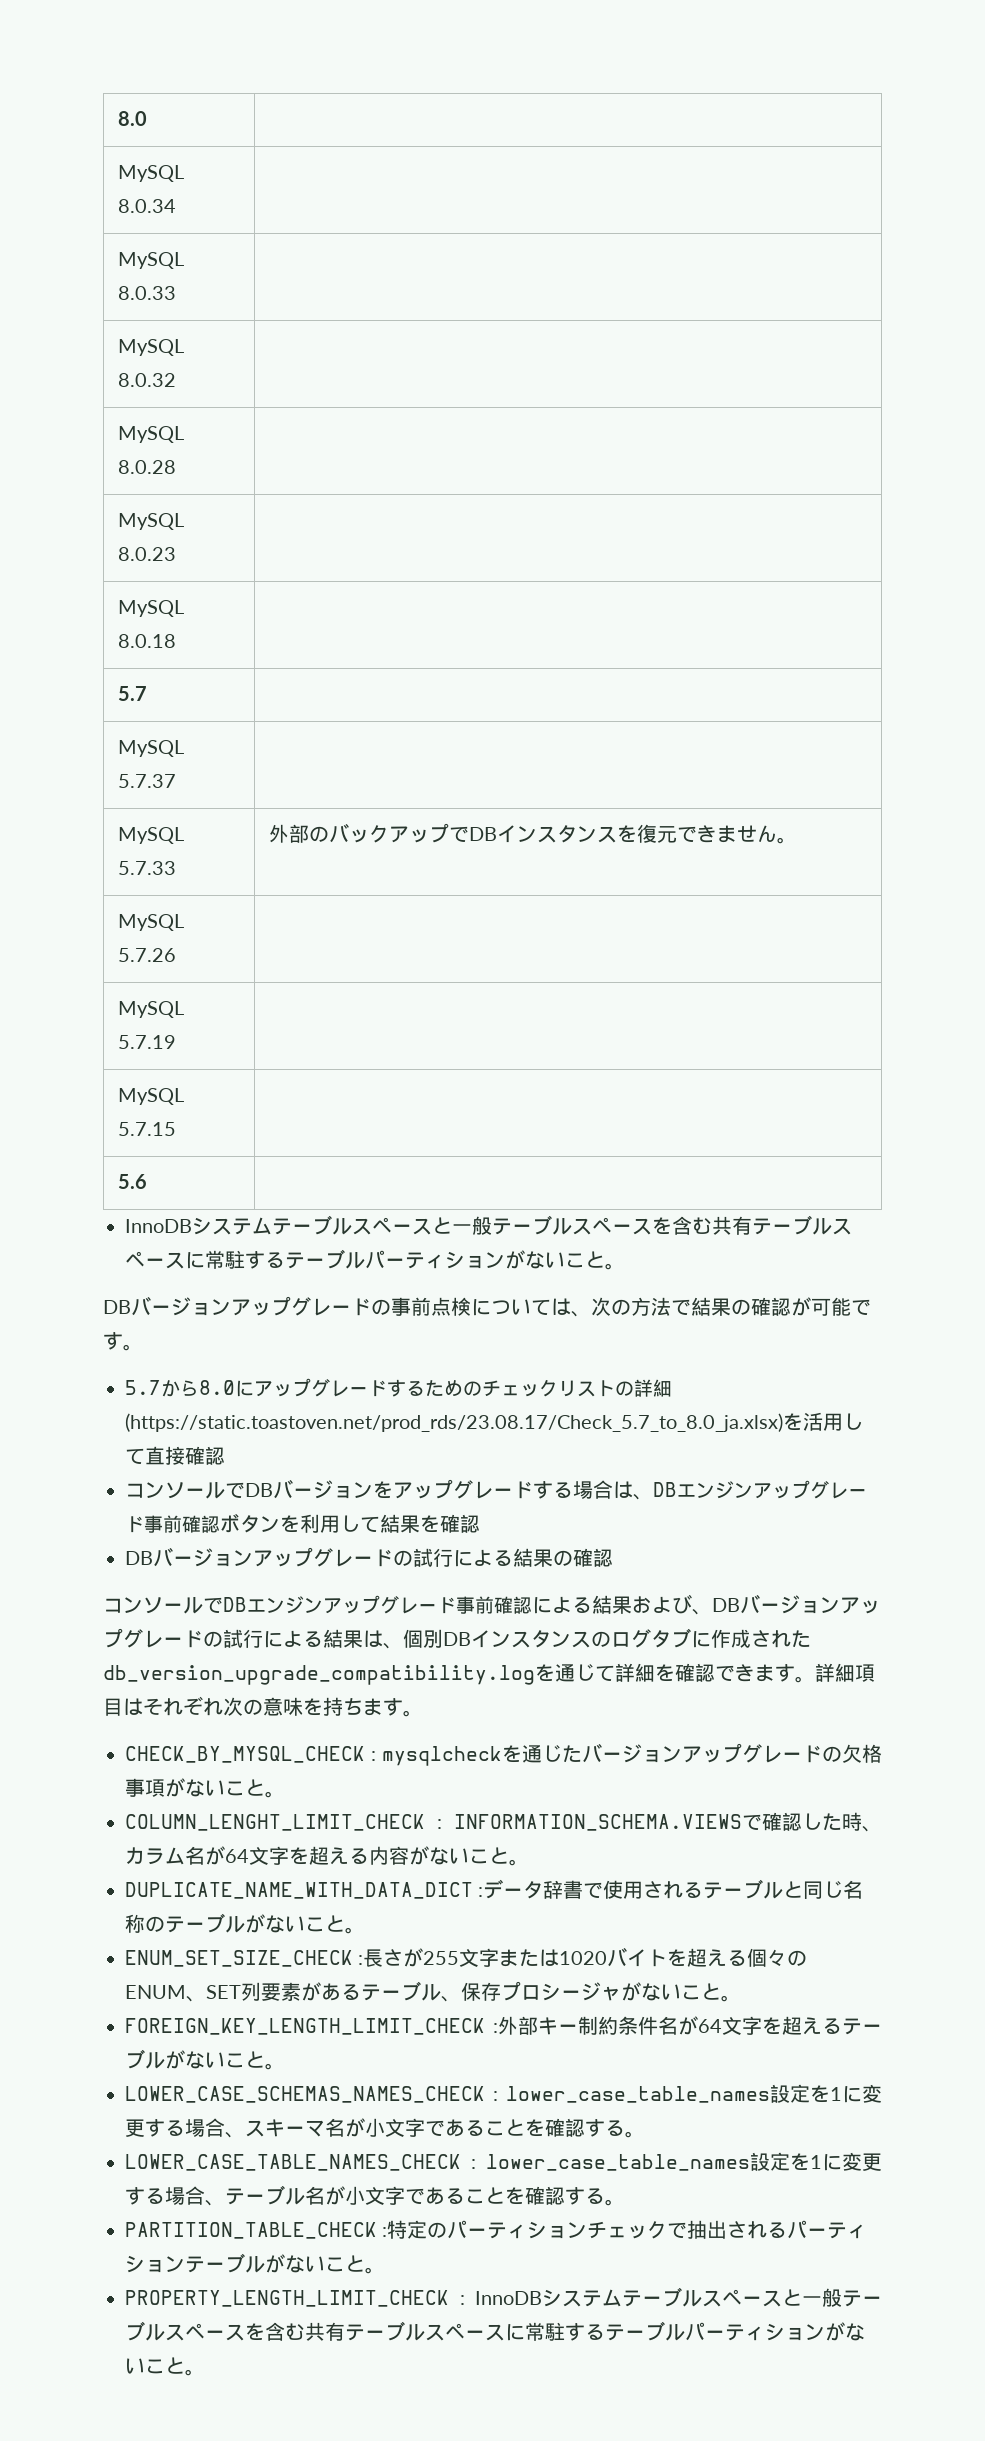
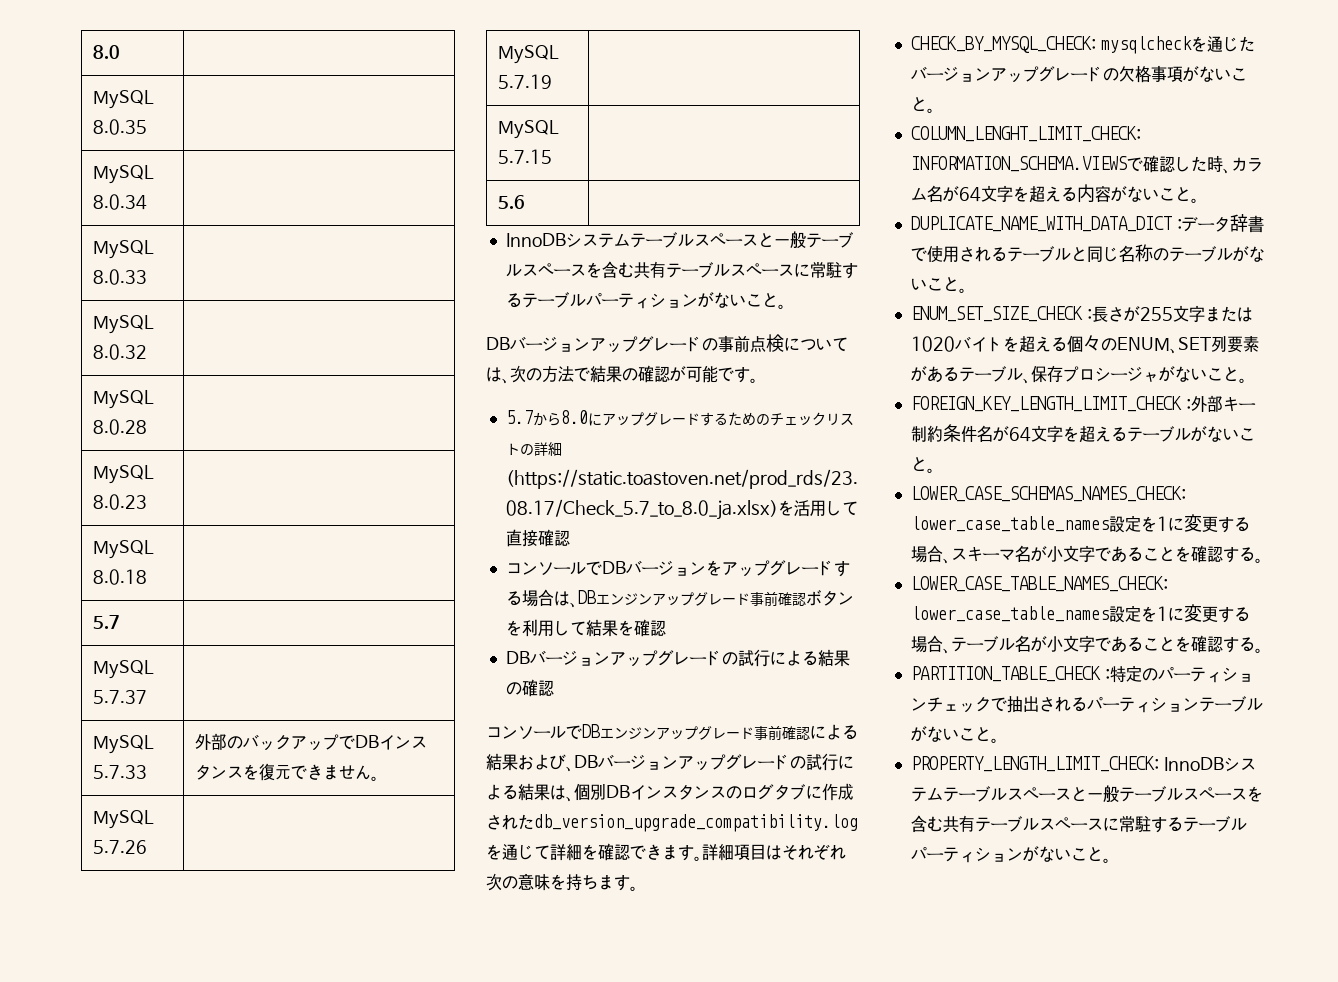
+ MySQL 8.0.35 |
- CHECK_BY_MYSQL_CHECK : mysqlcheckを通じたバージョンアップグレードの欠格事項がないこと。
+ CHECK_BY_MYSQL_CHECK: mysqlcheckを通じたバージョンアップグレードの欠格事項がないこと。
- COLUMN_LENGHT_LIMIT_CHECK : INFORMATION_SCHEMA.VIEWSで確認した時、カラム名が64文字を超える内容がないこと。
+ COLUMN_LENGHT_LIMIT_CHECK: INFORMATION_SCHEMA.VIEWSで確認した時、カラム名が64文字を超える内容がないこと。
- LOWER_CASE_SCHEMAS_NAMES_CHECK : lower_case_table_names設定を1に変更する場合、スキーマ名が小文字であることを確認する。
+ LOWER_CASE_SCHEMAS_NAMES_CHECK: lower_case_table_names設定を1に変更する場合、スキーマ名が小文字であることを確認する。
- LOWER_CASE_TABLE_NAMES_CHECK : lower_case_table_names設定を1に変更する場合、テーブル名が小文字であることを確認する。
+ LOWER_CASE_TABLE_NAMES_CHECK: lower_case_table_names設定を1に変更する場合、テーブル名が小文字であることを確認する。
- PROPERTY_LENGTH_LIMIT_CHECK : InnoDBシステムテーブルスペースと一般テーブルスペースを含む共有テーブルスペースに常駐するテーブルパーティションがないこと。
+ PROPERTY_LENGTH_LIMIT_CHECK: InnoDBシステムテーブルスペースと一般テーブルスペースを含む共有テーブルスペースに常駐するテーブルパーティションがないこと。

